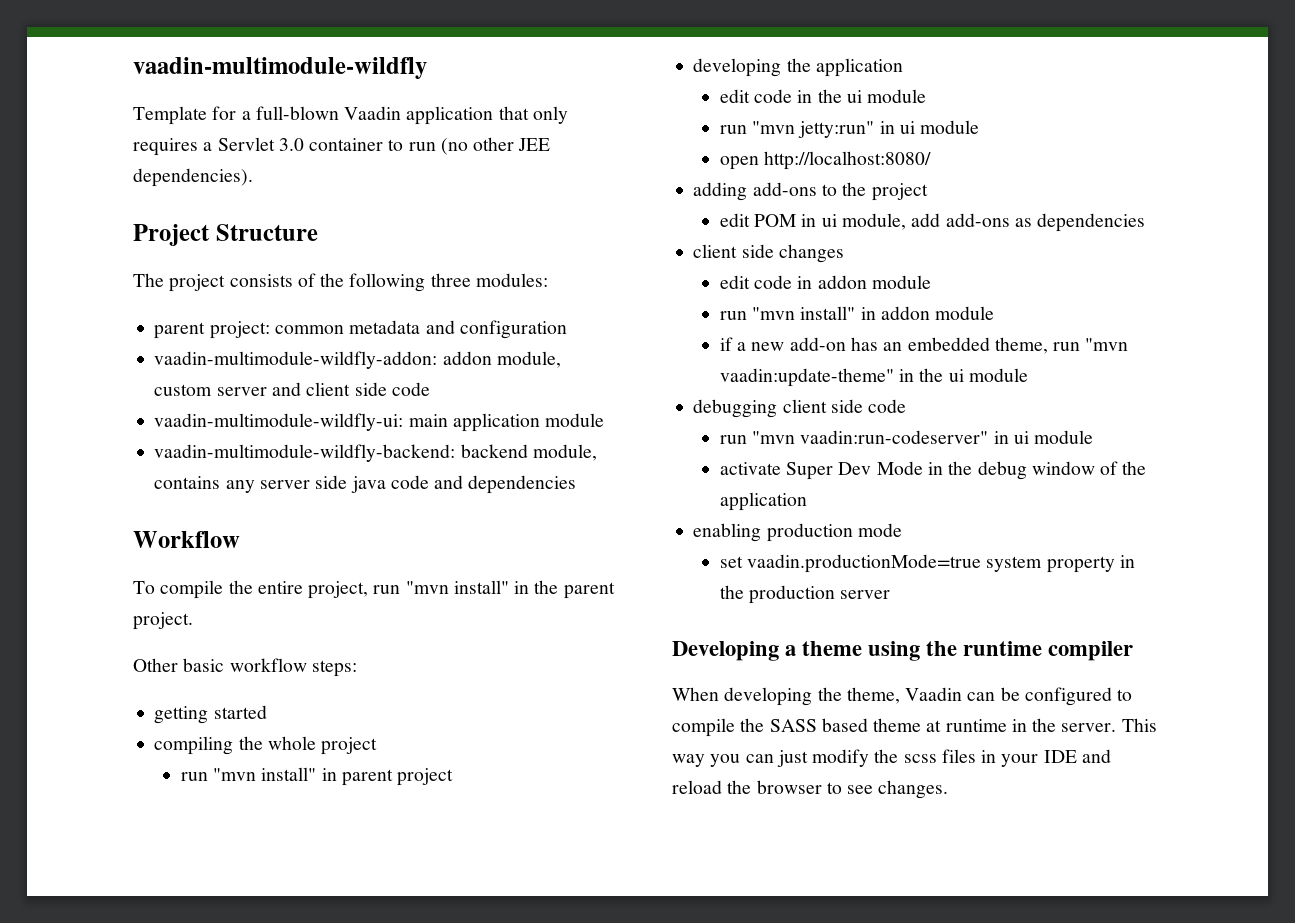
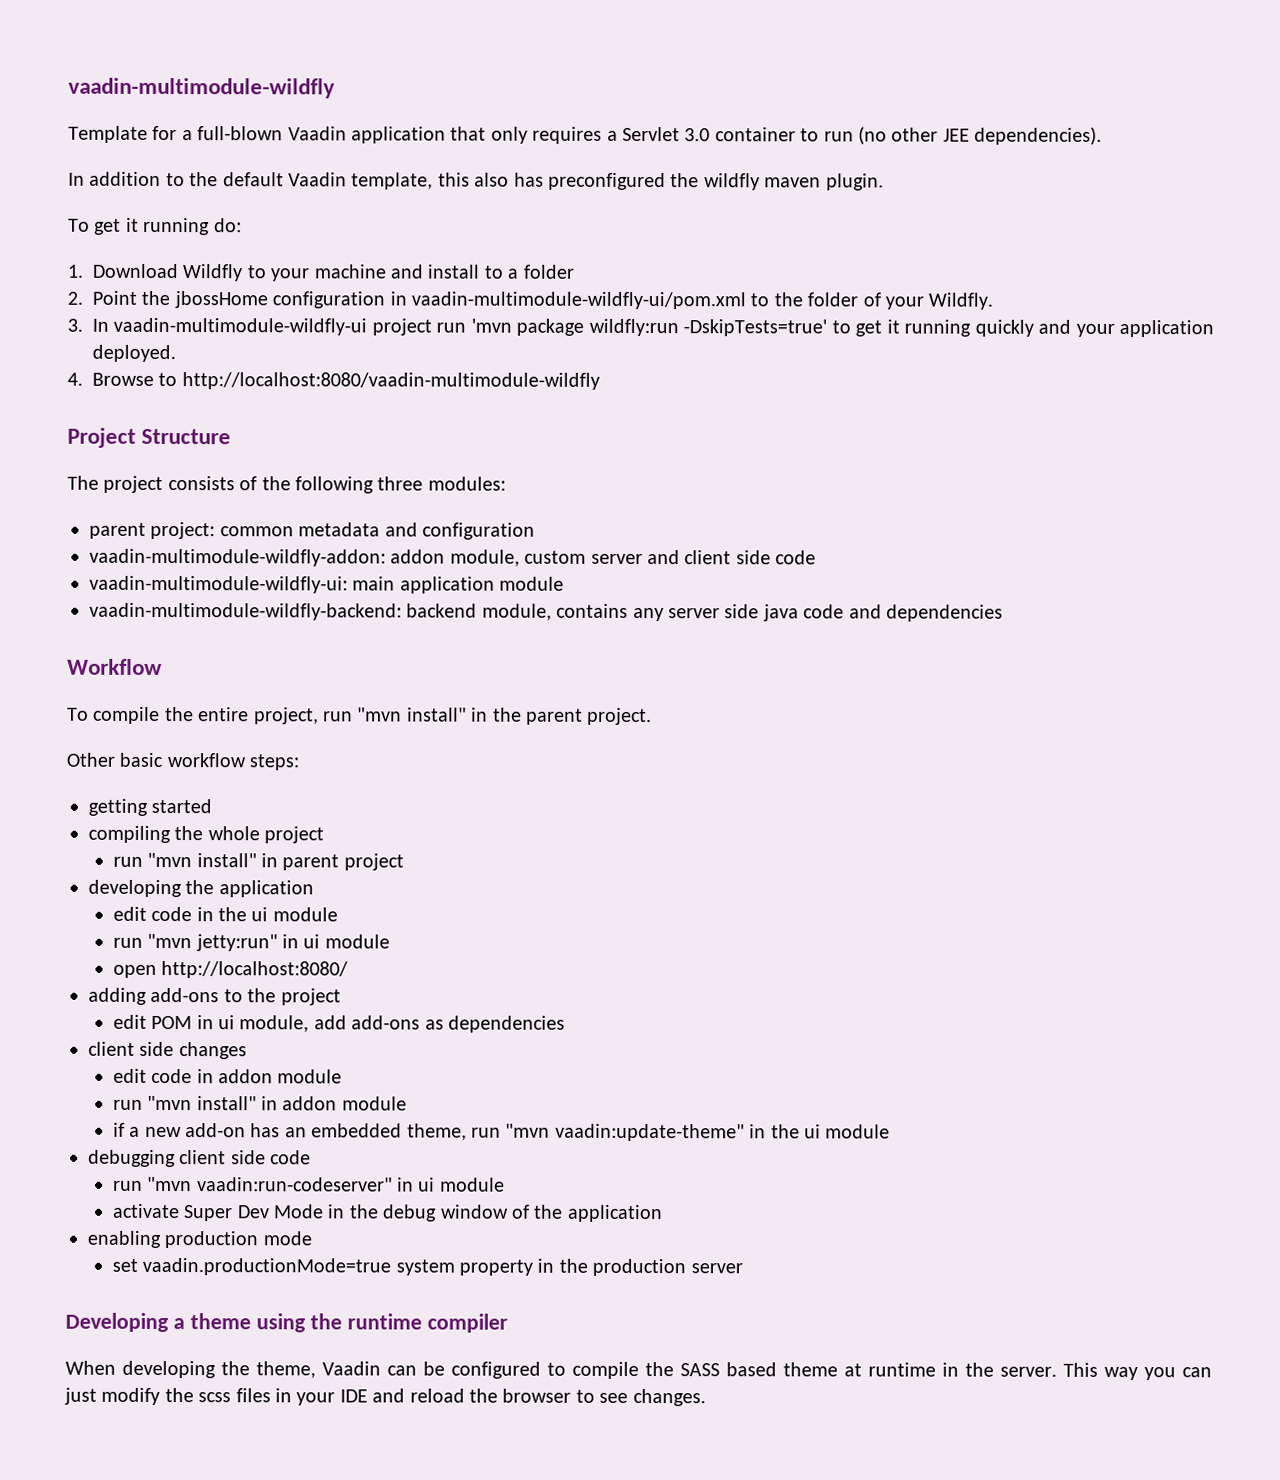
+ In addition to the default Vaadin template, this also has preconfigured the wildfly maven plugin.
+ To get it running do:
+ 1. Download Wildfly to your machine and install to a folder
+ 2. Point the jbossHome configuration in vaadin-multimodule-wildfly-ui/pom.xml to the folder of your Wildfly.
+ 3. In vaadin-multimodule-wildfly-ui project run 'mvn package wildfly:run -DskipTests=true' to get it running quickly and your application deployed.
+ 4. Browse to http://localhost:8080/vaadin-multimodule-wildfly

